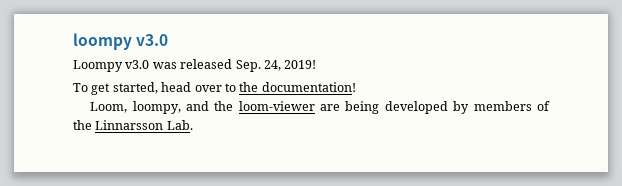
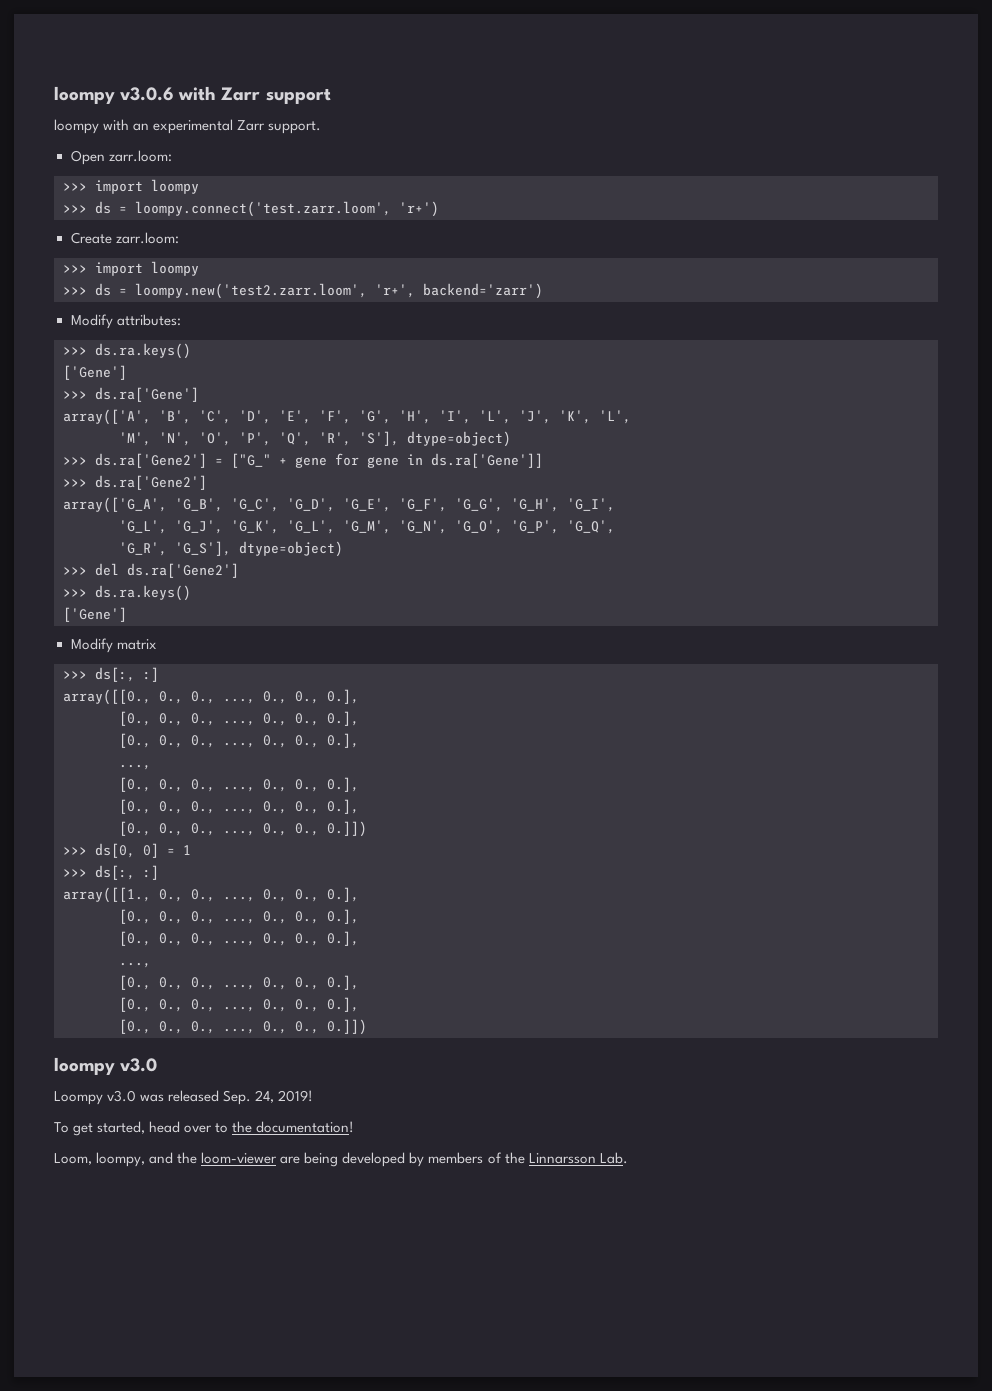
+ loompy v3.0.6 with Zarr support
+ loompy with an experimental Zarr support.
+ Open zarr.loom:
+ >>> import loompy
+ >>> ds = loompy.connect('test.zarr.loom', 'r+')
+ Create zarr.loom:
+ >>> import loompy
+ >>> ds = loompy.new('test2.zarr.loom', 'r+', backend='zarr')
+ Modify attributes:
+ >>> ds.ra.keys()
+ ['Gene']
+ >>> ds.ra['Gene']
+ array(['A', 'B', 'C', 'D', 'E', 'F', 'G', 'H', 'I', 'L', 'J', 'K', 'L',
+ 'M', 'N', 'O', 'P', 'Q', 'R', 'S'], dtype=object)
+ >>> ds.ra['Gene2'] = ["G_" + gene for gene in ds.ra['Gene']]
+ >>> ds.ra['Gene2']
+ array(['G_A', 'G_B', 'G_C', 'G_D', 'G_E', 'G_F', 'G_G', 'G_H', 'G_I',
+ 'G_L', 'G_J', 'G_K', 'G_L', 'G_M', 'G_N', 'G_O', 'G_P', 'G_Q',
+ 'G_R', 'G_S'], dtype=object)
+ >>> del ds.ra['Gene2']
+ >>> ds.ra.keys()
+ ['Gene']
+ Modify matrix
+ >>> ds[:, :]
+ array([[0., 0., 0., ..., 0., 0., 0.],
+ [0., 0., 0., ..., 0., 0., 0.],
+ [0., 0., 0., ..., 0., 0., 0.],
+ ...,
+ [0., 0., 0., ..., 0., 0., 0.],
+ [0., 0., 0., ..., 0., 0., 0.],
+ [0., 0., 0., ..., 0., 0., 0.]])
+ >>> ds[0, 0] = 1
+ >>> ds[:, :]
+ array([[1., 0., 0., ..., 0., 0., 0.],
+ [0., 0., 0., ..., 0., 0., 0.],
+ [0., 0., 0., ..., 0., 0., 0.],
+ ...,
+ [0., 0., 0., ..., 0., 0., 0.],
+ [0., 0., 0., ..., 0., 0., 0.],
+ [0., 0., 0., ..., 0., 0., 0.]])

